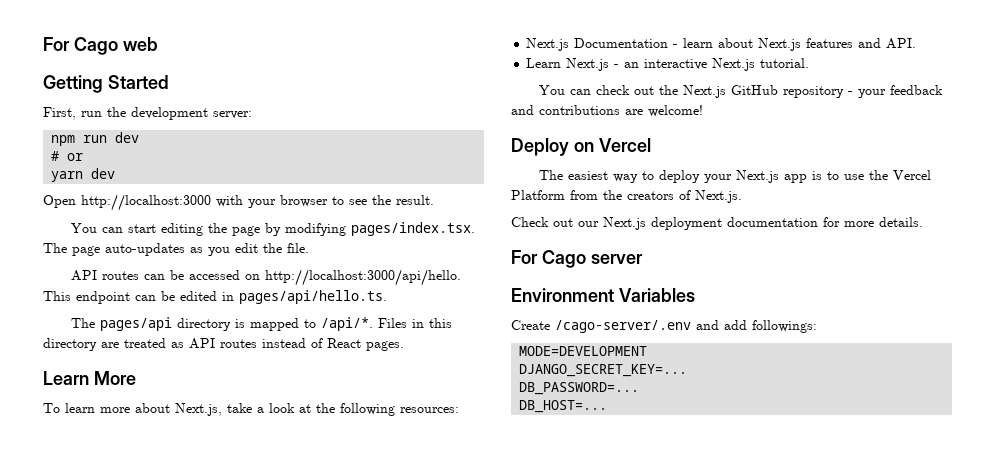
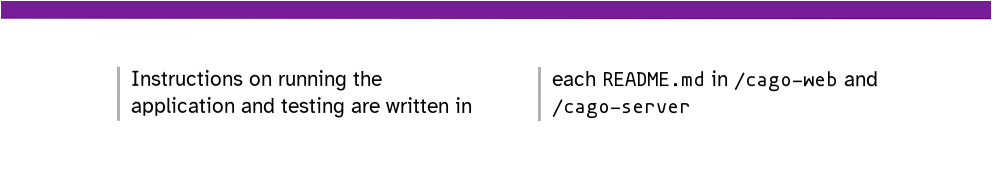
- For Cago web
- Getting Started
- First, run the development server:
- npm run dev
- # or
- yarn dev
- Open http://localhost:3000 with your browser to see the result.
- You can start editing the page by modifying pages/index.tsx. The page auto-updates as you edit the file.
- API routes can be accessed on http://localhost:3000/api/hello. This endpoint can be edited in pages/api/hello.ts.
- The pages/api directory is mapped to /api/*. Files in this directory are treated as API routes instead of React pages.
- Learn More
- To learn more about Next.js, take a look at the following resources:
- Next.js Documentation - learn about Next.js features and API.
- Learn Next.js - an interactive Next.js tutorial.
- You can check out the Next.js GitHub repository - your feedback and contributions are welcome!
- Deploy on Vercel
- The easiest way to deploy your Next.js app is to use the Vercel Platform from the creators of Next.js.
- Check out our Next.js deployment documentation for more details.
- For Cago server
- Environment Variables
- Create /cago-server/.env and add followings:
- MODE=DEVELOPMENT
- DJANGO_SECRET_KEY=...
- DB_PASSWORD=...
- DB_HOST=...
+ Instructions on running the application and testing are written in each README.md in /cago-web and /cago-server

